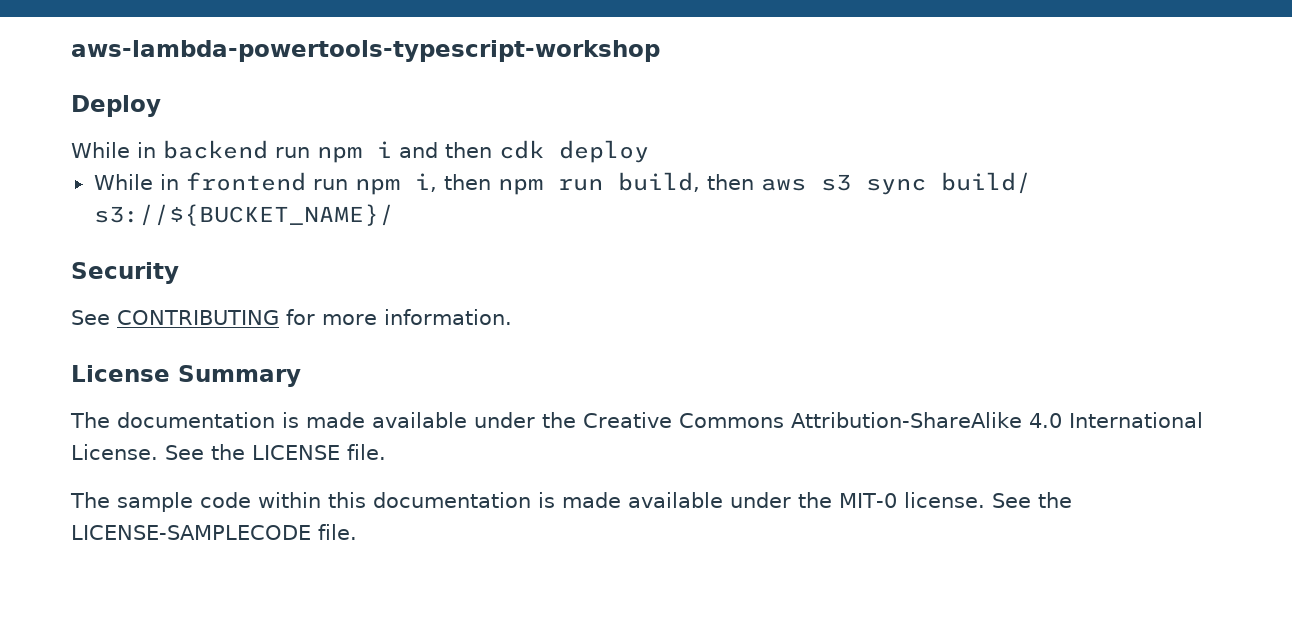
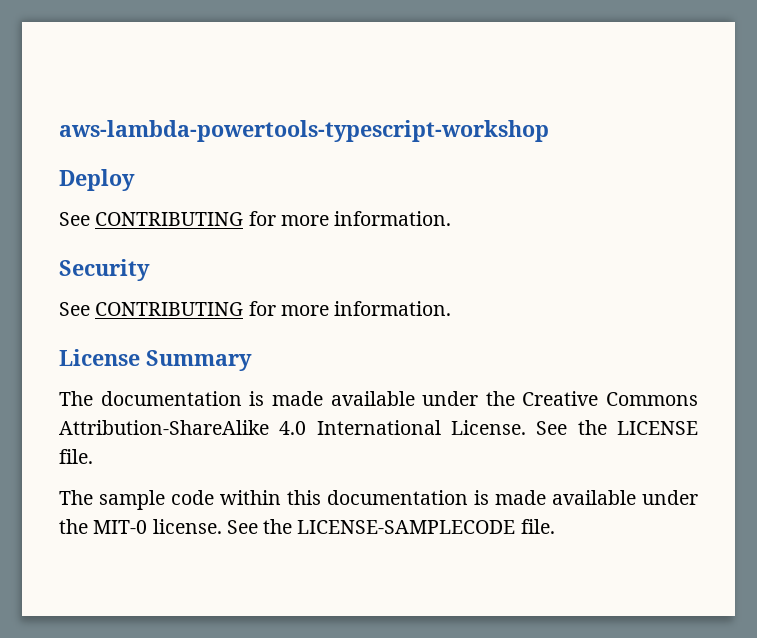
  Deploy
- While in backend run npm i and then cdk deploy
- While in frontend run npm i, then npm run build, then aws s3 sync build/ s3://${BUCKET_NAME}/
+ See CONTRIBUTING for more information.

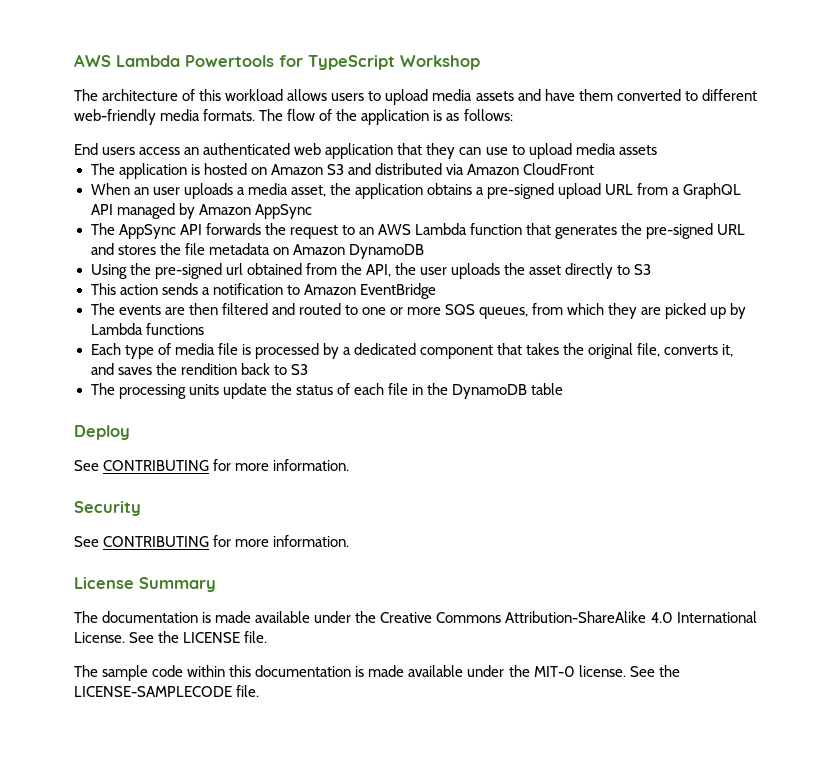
- aws-lambda-powertools-typescript-workshop
+ AWS Lambda Powertools for TypeScript Workshop
+ The architecture of this workload allows users to upload media assets and have them converted to different web-friendly media formats. The flow of the application is as follows:
+ End users access an authenticated web application that they can use to upload media assets
+ The application is hosted on Amazon S3 and distributed via Amazon CloudFront
+ When an user uploads a media asset, the application obtains a pre-signed upload URL from a GraphQL API managed by Amazon AppSync
+ The AppSync API forwards the request to an AWS Lambda function that generates the pre-signed URL and stores the file metadata on Amazon DynamoDB
+ Using the pre-signed url obtained from the API, the user uploads the asset directly to S3
+ This action sends a notification to Amazon EventBridge
+ The events are then filtered and routed to one or more SQS queues, from which they are picked up by Lambda functions
+ Each type of media file is processed by a dedicated component that takes the original file, converts it, and saves the rendition back to S3
+ The processing units update the status of each file in the DynamoDB table

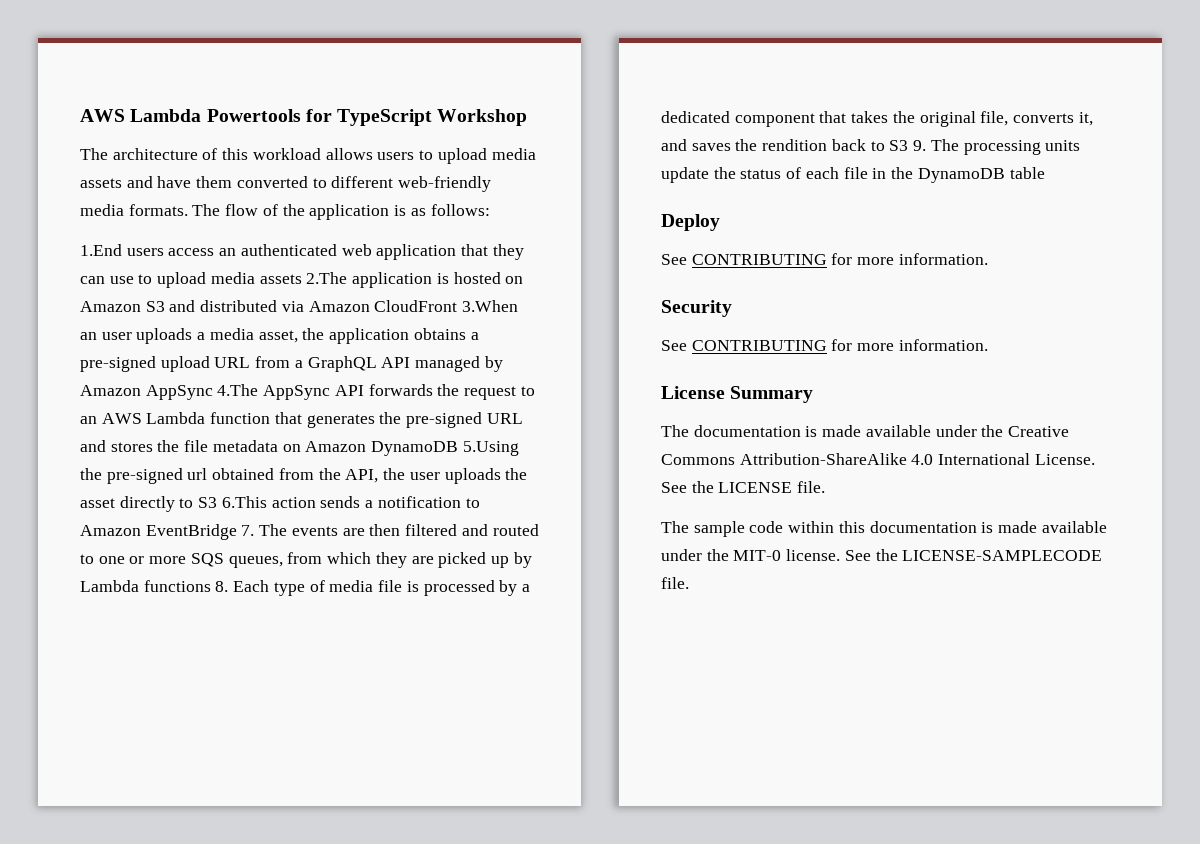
- End users access an authenticated web application that they can use to upload media assets
- The application is hosted on Amazon S3 and distributed via Amazon CloudFront
- When an user uploads a media asset, the application obtains a pre-signed upload URL from a GraphQL API managed by Amazon AppSync
- The AppSync API forwards the request to an AWS Lambda function that generates the pre-signed URL and stores the file metadata on Amazon DynamoDB
- Using the pre-signed url obtained from the API, the user uploads the asset directly to S3
- This action sends a notification to Amazon EventBridge
- The events are then filtered and routed to one or more SQS queues, from which they are picked up by Lambda functions
- Each type of media file is processed by a dedicated component that takes the original file, converts it, and saves the rendition back to S3
- The processing units update the status of each file in the DynamoDB table
+ 1.End users access an authenticated web application that they can use to upload media assets 2.The application is hosted on Amazon S3 and distributed via Amazon CloudFront 3.When an user uploads a media asset, the application obtains a pre-signed upload URL from a GraphQL API managed by Amazon AppSync 4.The AppSync API forwards the request to an AWS Lambda function that generates the pre-signed URL and stores the file metadata on Amazon DynamoDB 5.Using the pre-signed url obtained from the API, the user uploads the asset directly to S3 6.This action sends a notification to Amazon EventBridge 7. The events are then filtered and routed to one or more SQS queues, from which they are picked up by Lambda functions 8. Each type of media file is processed by a dedicated component that takes the original file, converts it, and saves the rendition back to S3 9. The processing units update the status of each file in the DynamoDB table

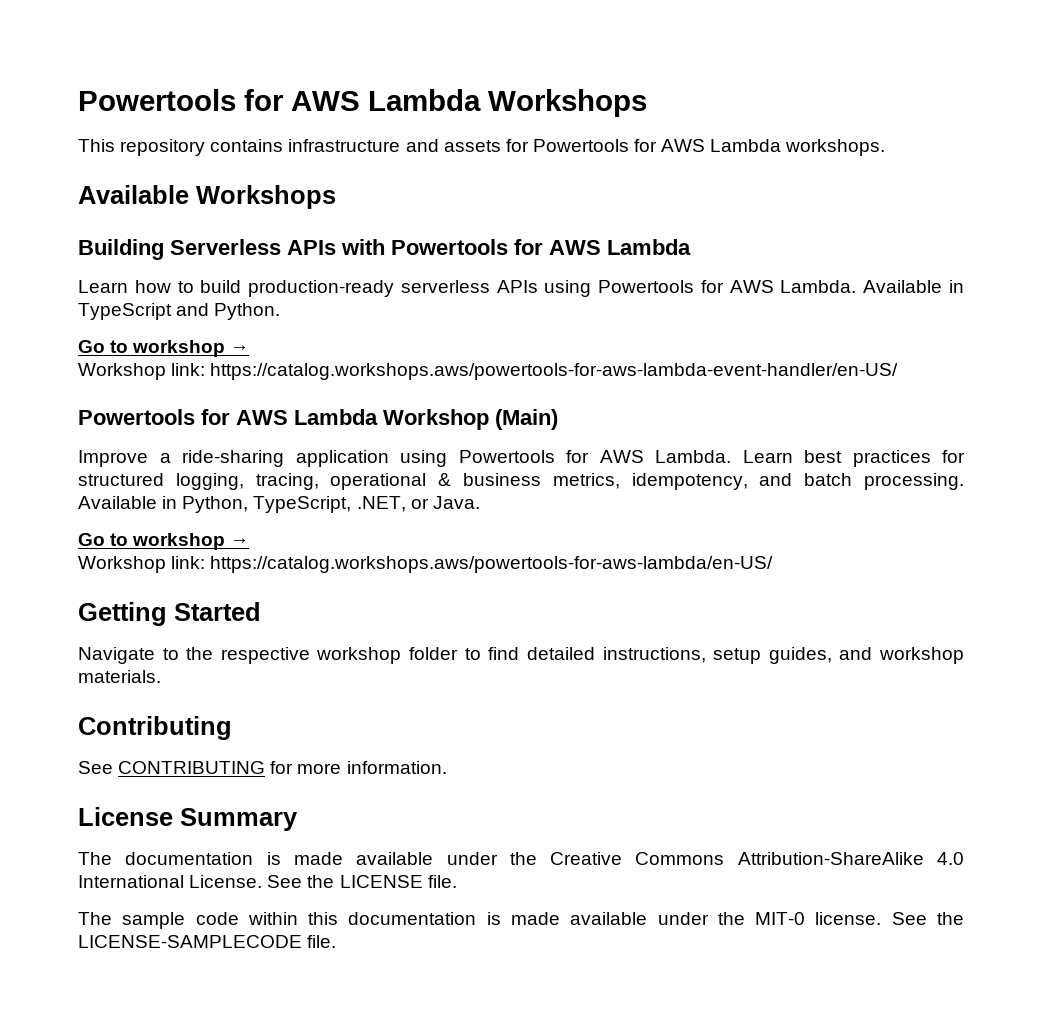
- AWS Lambda Powertools for TypeScript Workshop
- The architecture of this workload allows users to upload media assets and have them converted to different web-friendly media formats. The flow of the application is as follows:
- 1.End users access an authenticated web application that they can use to upload media assets 2.The application is hosted on Amazon S3 and distributed via Amazon CloudFront 3.When an user uploads a media asset, the application obtains a pre-signed upload URL from a GraphQL API managed by Amazon AppSync 4.The AppSync API forwards the request to an AWS Lambda function that generates the pre-signed URL and stores the file metadata on Amazon DynamoDB 5.Using the pre-signed url obtained from the API, the user uploads the asset directly to S3 6.This action sends a notification to Amazon EventBridge 7. The events are then filtered and routed to one or more SQS queues, from which they are picked up by Lambda functions 8. Each type of media file is processed by a dedicated component that takes the original file, converts it, and saves the rendition back to S3 9. The processing units update the status of each file in the DynamoDB table
- Deploy
- See CONTRIBUTING for more information.
- Security
+ Powertools for AWS Lambda Workshops
+ This repository contains infrastructure and assets for Powertools for AWS Lambda workshops.
+ Available Workshops
+ Building Serverless APIs with Powertools for AWS Lambda
+ Learn how to build production-ready serverless APIs using Powertools for AWS Lambda. Available in TypeScript and Python.
+ Go to workshop →
+ Workshop link: https://catalog.workshops.aws/powertools-for-aws-lambda-event-handler/en-US/
+ Powertools for AWS Lambda Workshop (Main)
+ Improve a ride-sharing application using Powertools for AWS Lambda. Learn best practices for structured logging, tracing, operational & business metrics, idempotency, and batch processing. Available in Python, TypeScript, .NET, or Java.
+ Go to workshop →
+ Workshop link: https://catalog.workshops.aws/powertools-for-aws-lambda/en-US/
+ Getting Started
+ Navigate to the respective workshop folder to find detailed instructions, setup guides, and workshop materials.
+ Contributing

